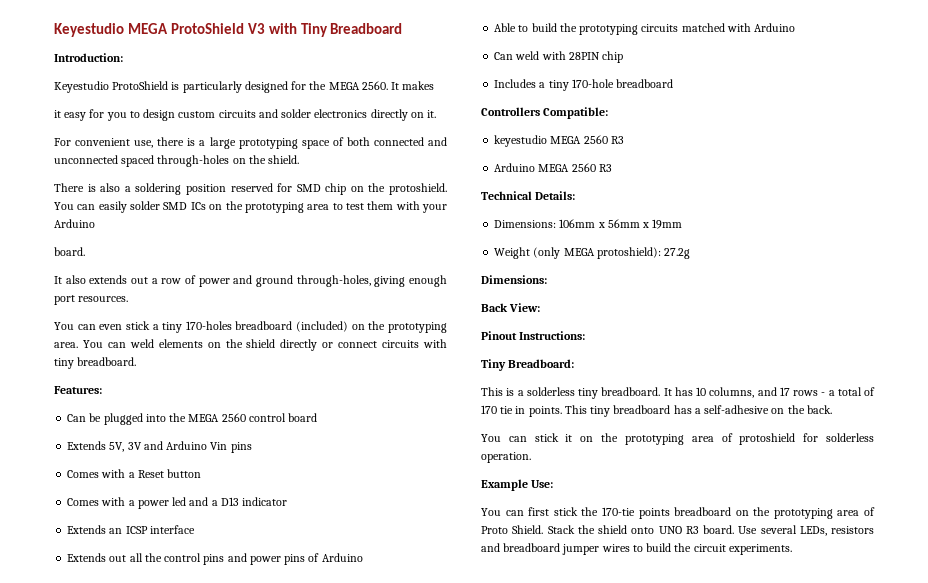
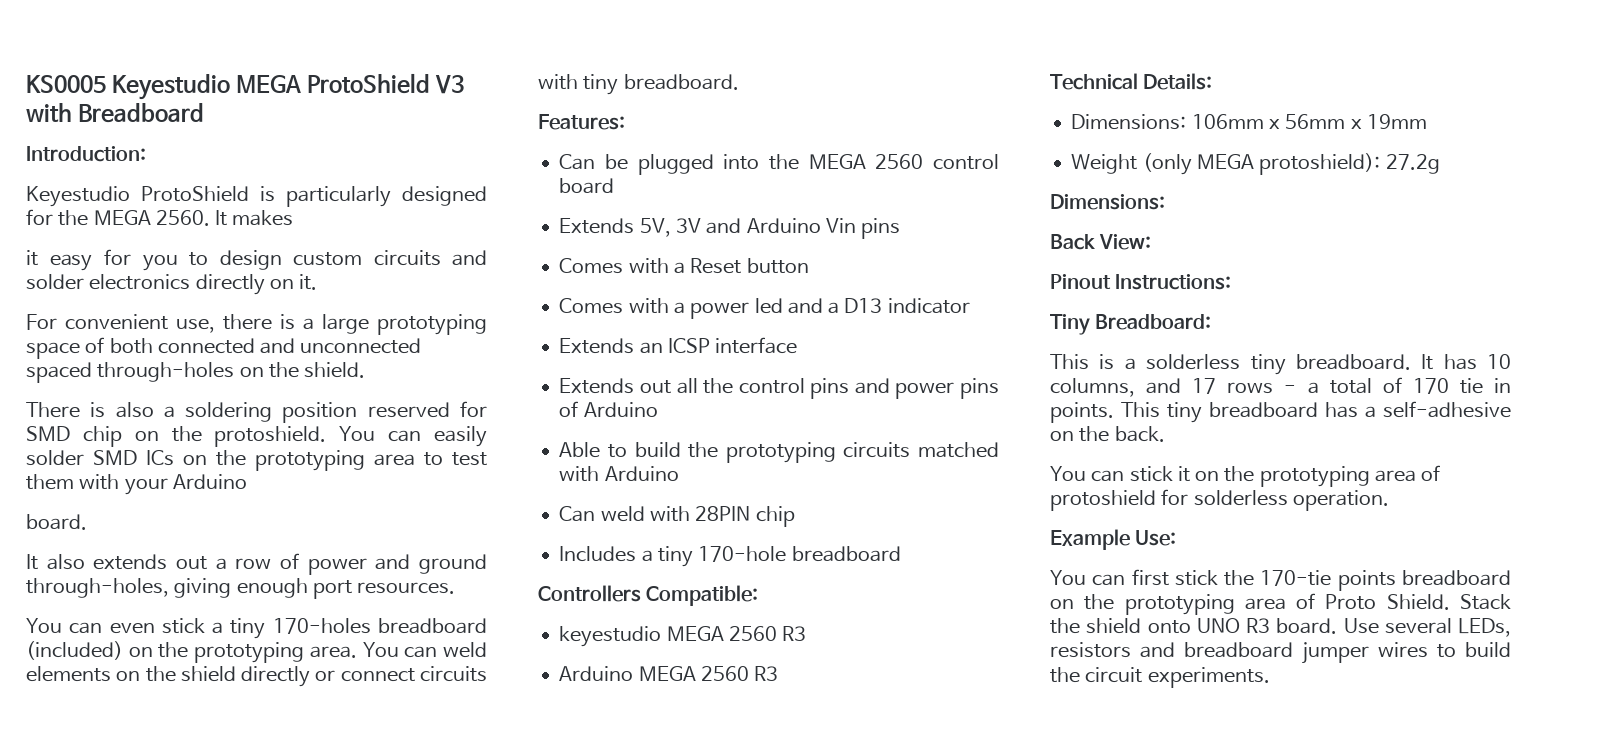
- Keyestudio MEGA ProtoShield V3 with Tiny Breadboard
+ KS0005 Keyestudio MEGA ProtoShield V3 with Breadboard

